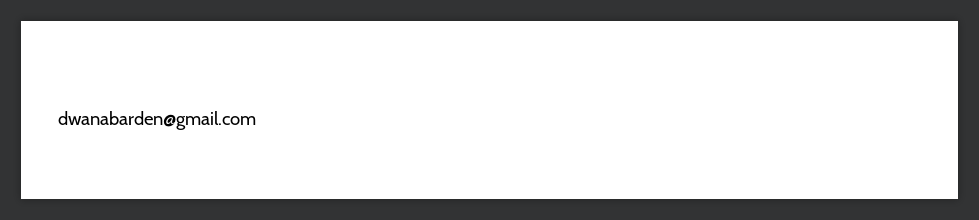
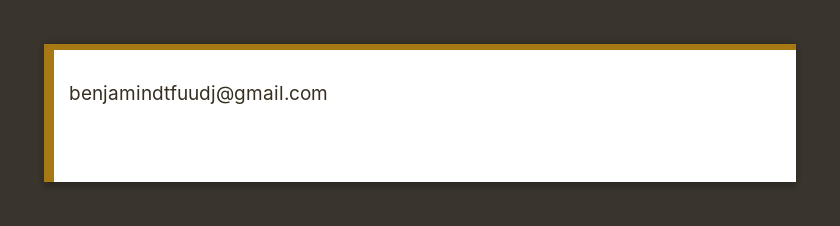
- dwanabarden@gmail.com
+ benjamindtfuudj@gmail.com

